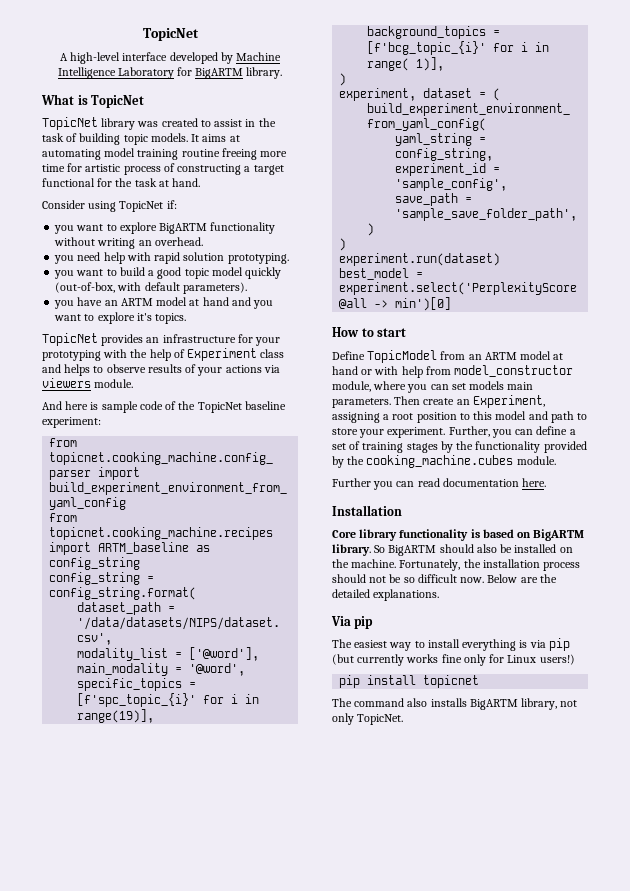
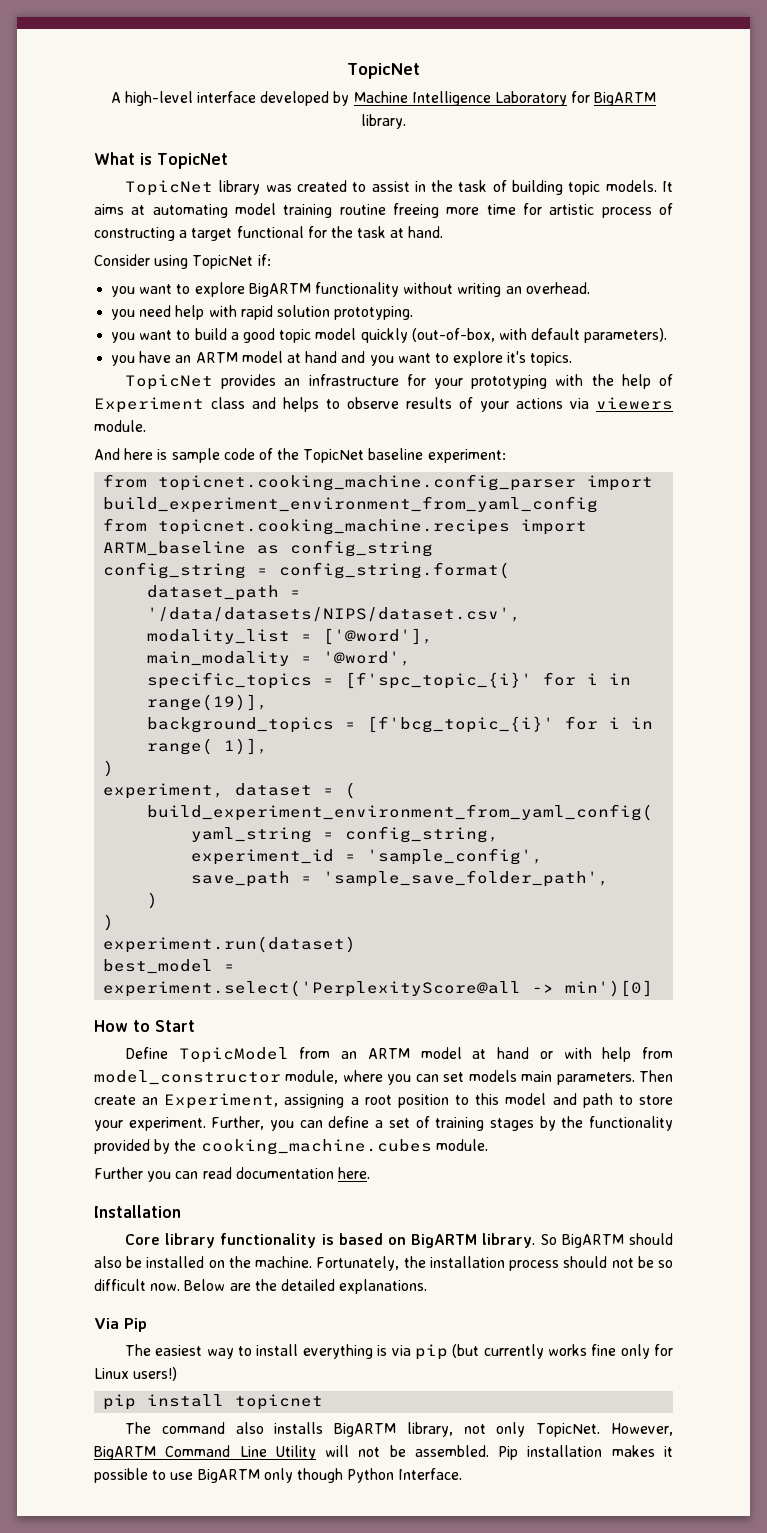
- How to start
+ How to Start
- Via pip
+ Via Pip
+ However, BigARTM Command Line Utility will not be assembled. Pip installation makes it possible to use BigARTM only though Python Interface.

